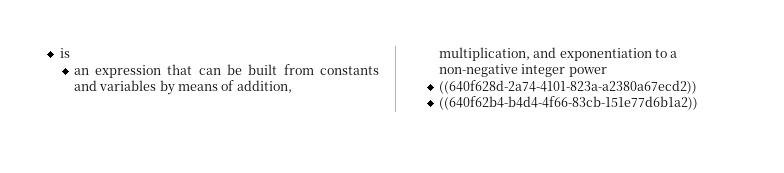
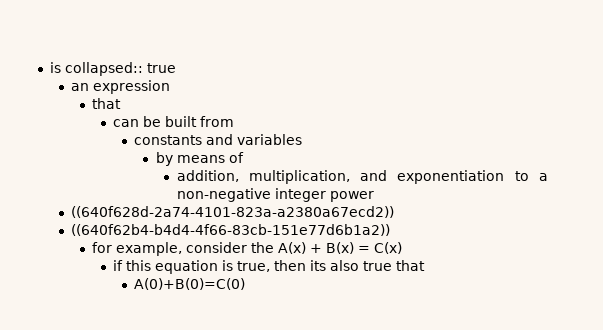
- is
+ is collapsed:: true
- an expression that can be built from constants and variables by means of addition, multiplication, and exponentiation to a non-negative integer power
+ an expression
+ that
+ can be built from
+ constants and variables
+ by means of
+ addition, multiplication, and exponentiation to a non-negative integer power
+ for example, consider the A(x) + B(x) = C(x)
+ if this equation is true, then its also true that
+ A(0)+B(0)=C(0)

